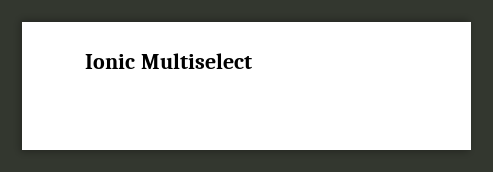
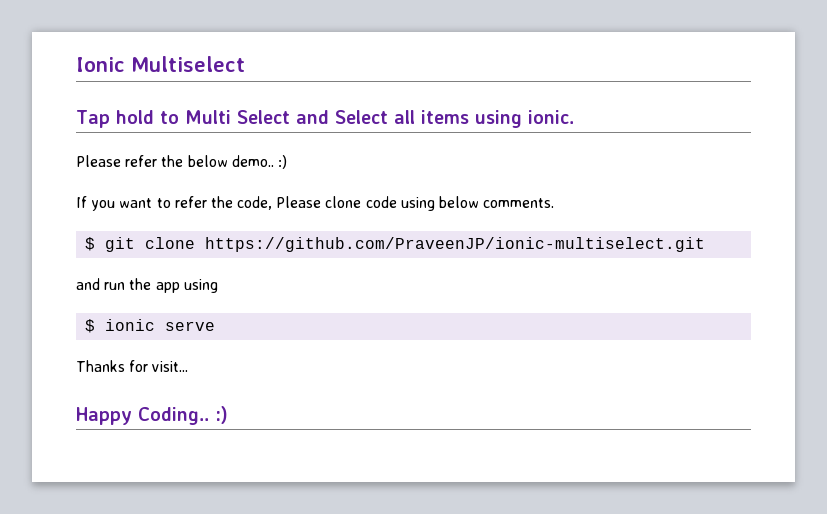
+ Tap hold to Multi Select and Select all items using ionic.
+ Please refer the below demo.. :)
+ If you want to refer the code, Please clone code using below comments.
+ $ git clone https://github.com/PraveenJP/ionic-multiselect.git
+ and run the app using
+ $ ionic serve
+ Thanks for visit...
+ Happy Coding.. :)

